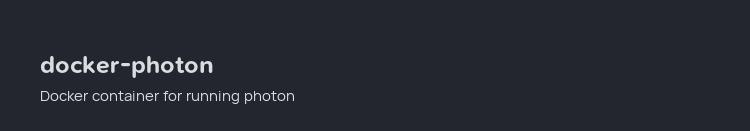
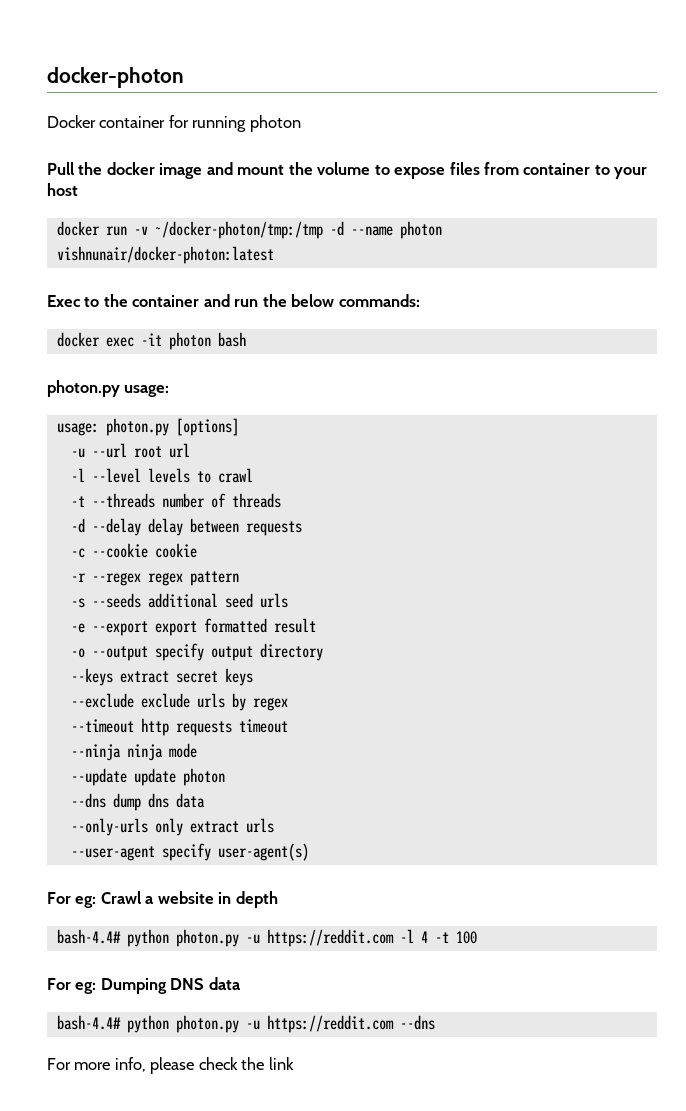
+ Pull the docker image and mount the volume to expose files from container to your host
+ docker run -v ~/docker-photon/tmp:/tmp -d --name photon vishnunair/docker-photon:latest
+ Exec to the container and run the below commands:
+ docker exec -it photon bash
+ photon.py usage:
+ usage: photon.py [options]
+ -u --url root url
+ -l --level levels to crawl
+ -t --threads number of threads
+ -d --delay delay between requests
+ -c --cookie cookie
+ -r --regex regex pattern
+ -s --seeds additional seed urls
+ -e --export export formatted result
+ -o --output specify output directory
+ --keys extract secret keys
+ --exclude exclude urls by regex
+ --timeout http requests timeout
+ --ninja ninja mode
+ --update update photon
+ --dns dump dns data
+ --only-urls only extract urls
+ --user-agent specify user-agent(s)
+ For eg: Crawl a website in depth
+ bash-4.4# python photon.py -u https://reddit.com -l 4 -t 100
+ For eg: Dumping DNS data
+ bash-4.4# python photon.py -u https://reddit.com --dns
+ For more info, please check the link

